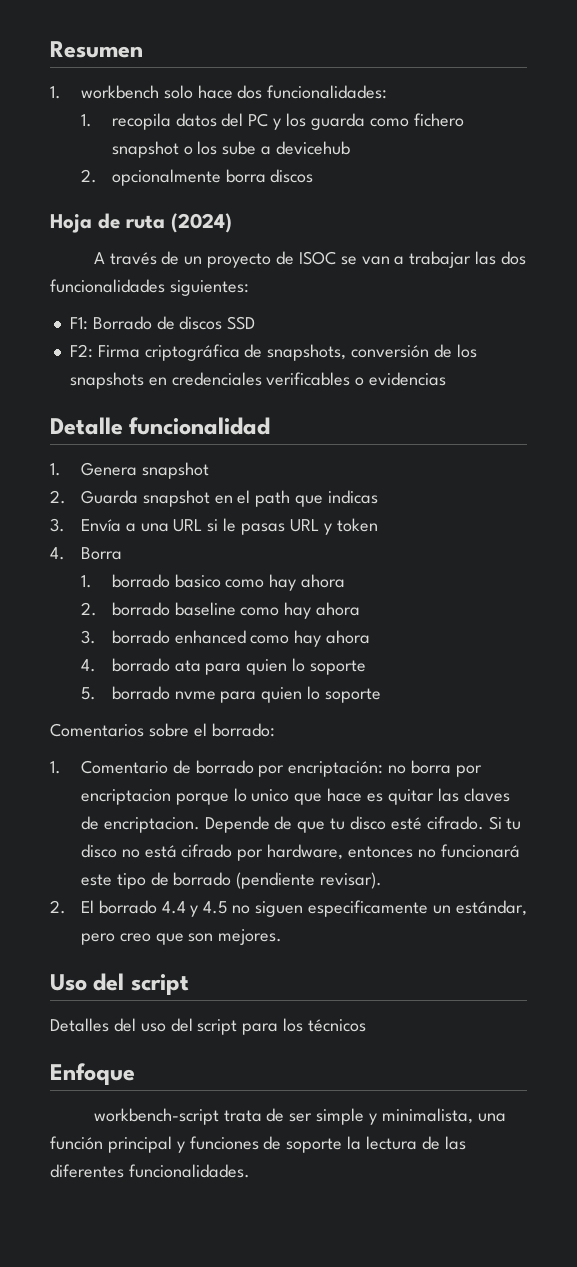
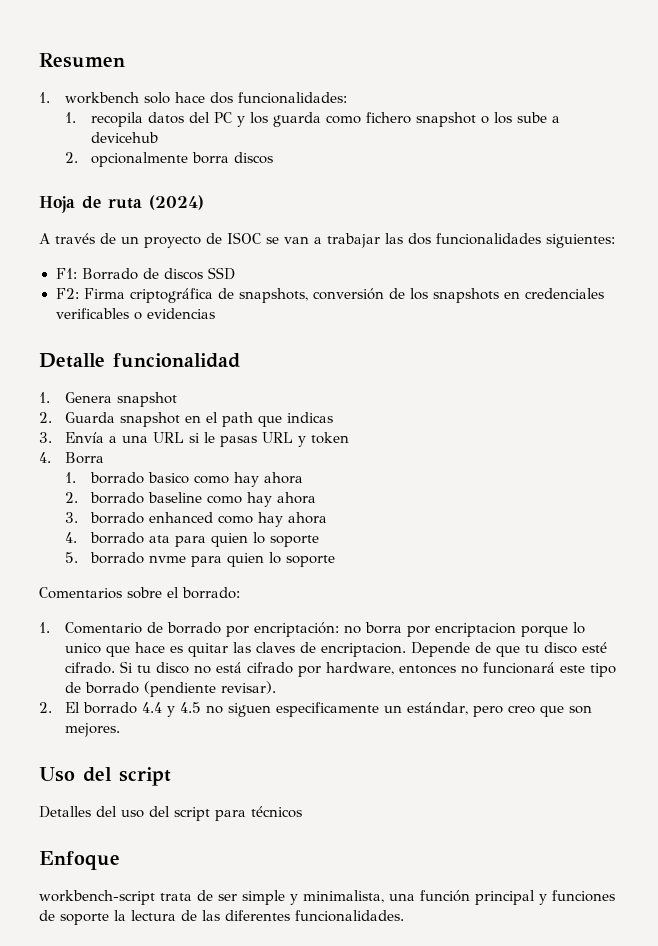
- Detalles del uso del script para los técnicos
+ Detalles del uso del script para técnicos

